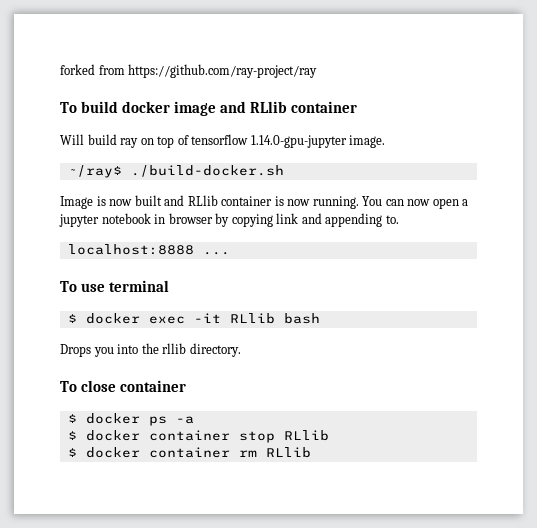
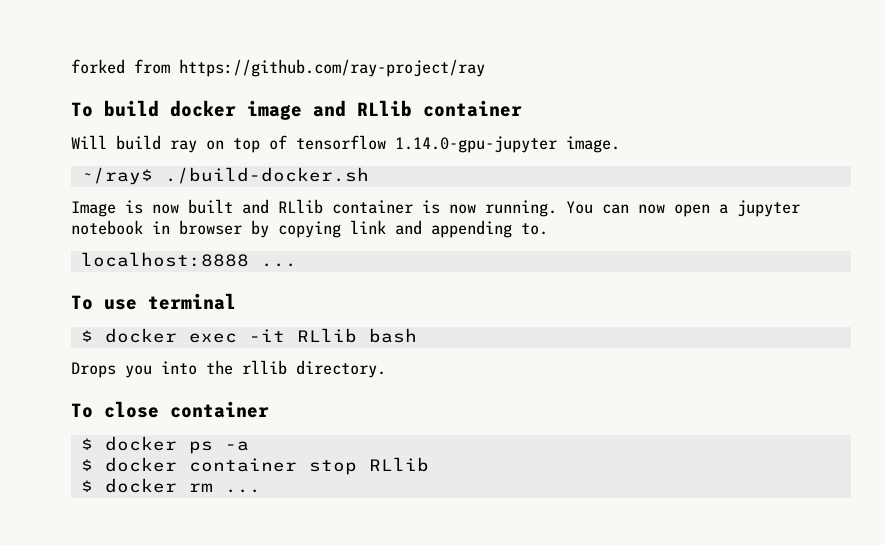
- $ docker container rm RLlib
+ $ docker rm ...

